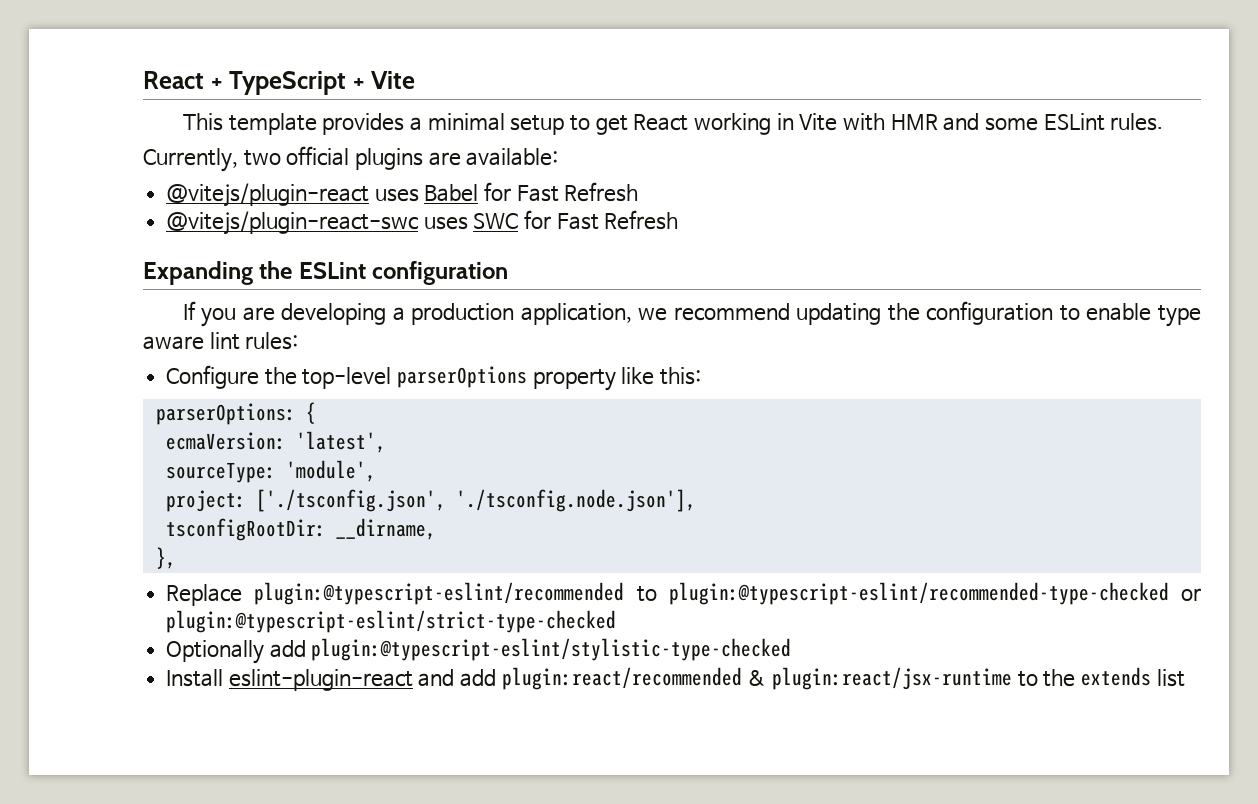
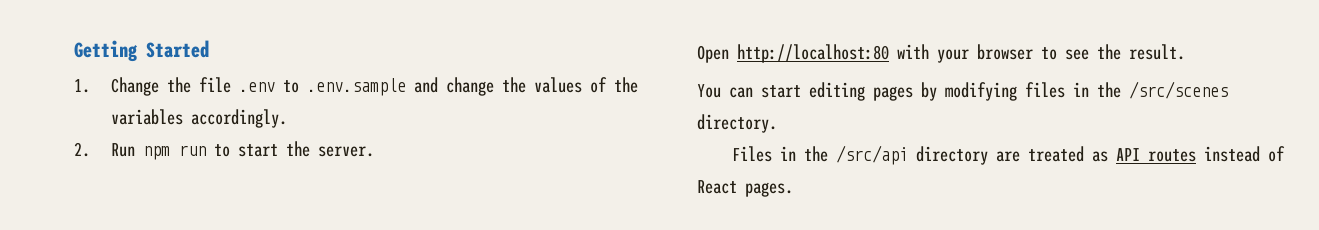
- React + TypeScript + Vite
- This template provides a minimal setup to get React working in Vite with HMR and some ESLint rules.
- Currently, two official plugins are available:
- @vitejs/plugin-react uses Babel for Fast Refresh
- @vitejs/plugin-react-swc uses SWC for Fast Refresh
- Expanding the ESLint configuration
- If you are developing a production application, we recommend updating the configuration to enable type aware lint rules:
- Configure the top-level parserOptions property like this:
- parserOptions: {
- ecmaVersion: 'latest',
- sourceType: 'module',
- project: ['./tsconfig.json', './tsconfig.node.json'],
- tsconfigRootDir: __dirname,
- },
- Replace plugin:@typescript-eslint/recommended to plugin:@typescript-eslint/recommended-type-checked or plugin:@typescript-eslint/strict-type-checked
- Optionally add plugin:@typescript-eslint/stylistic-type-checked
- Install eslint-plugin-react and add plugin:react/recommended & plugin:react/jsx-runtime to the extends list
+ Getting Started
+ 1. Change the file .env to .env.sample and change the values of the variables accordingly.
+ 2. Run npm run to start the server.
+ Open http://localhost:80 with your browser to see the result.
+ You can start editing pages by modifying files in the /src/scenes directory.
+ Files in the /src/api directory are treated as API routes instead of React pages.

